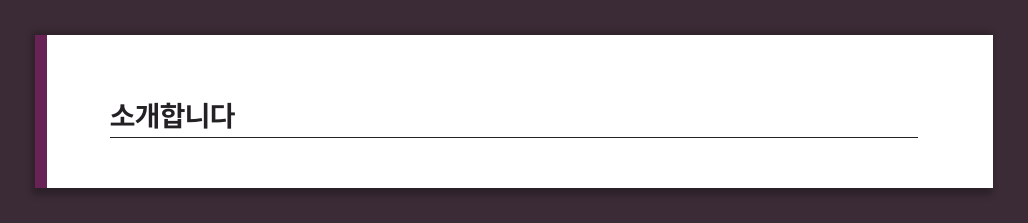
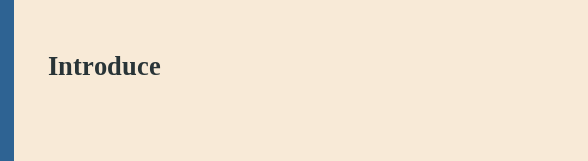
- 소개합니다
+ Introduce

